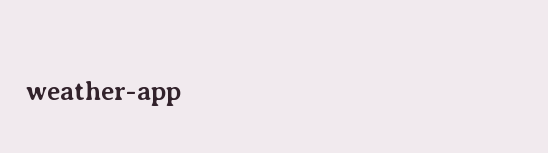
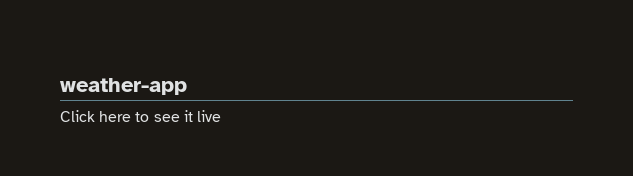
+ Click here to see it live

